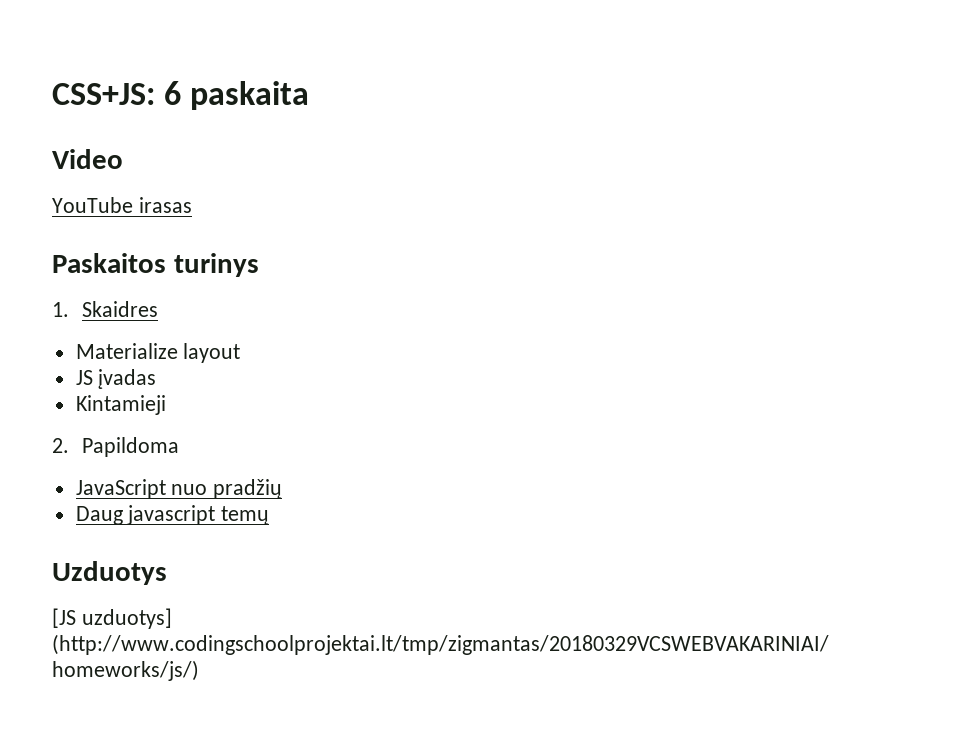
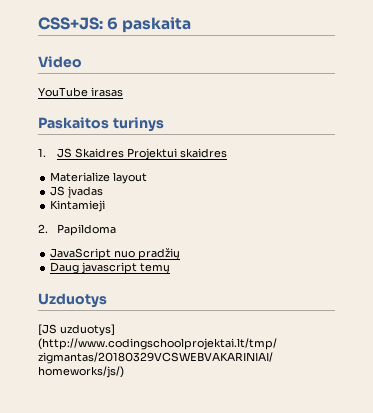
- 1. Skaidres
+ 1. JS Skaidres Projektui skaidres

